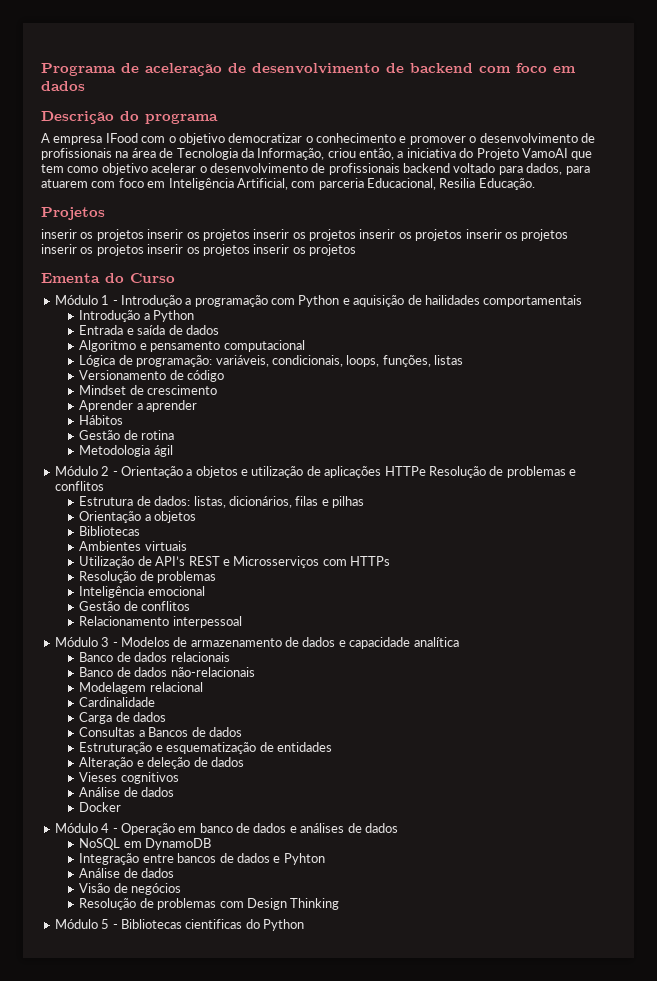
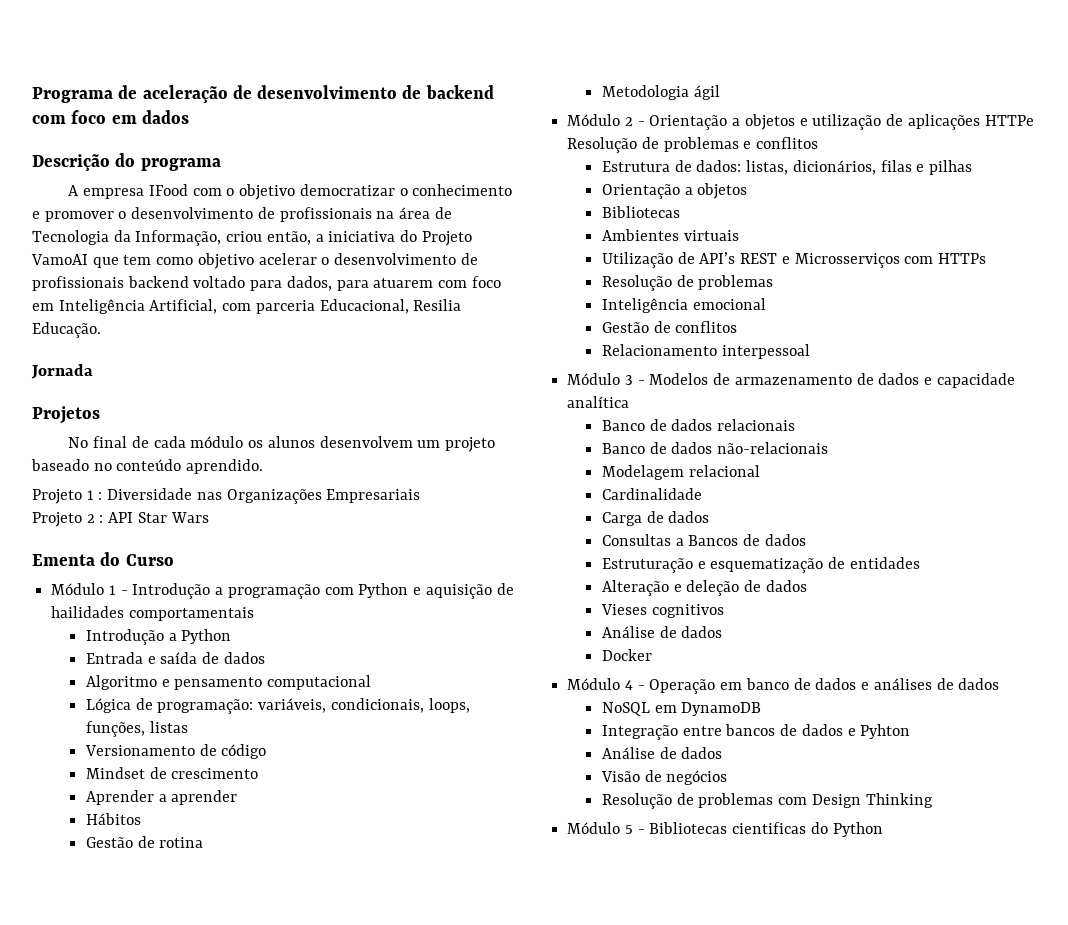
+ Jornada
- inserir os projetos inserir os projetos inserir os projetos inserir os projetos inserir os projetos inserir os projetos inserir os projetos inserir os projetos
+ No final de cada módulo os alunos desenvolvem um projeto baseado no conteúdo aprendido.
+ Projeto 1 : Diversidade nas Organizações Empresariais
+ Projeto 2 : API Star Wars

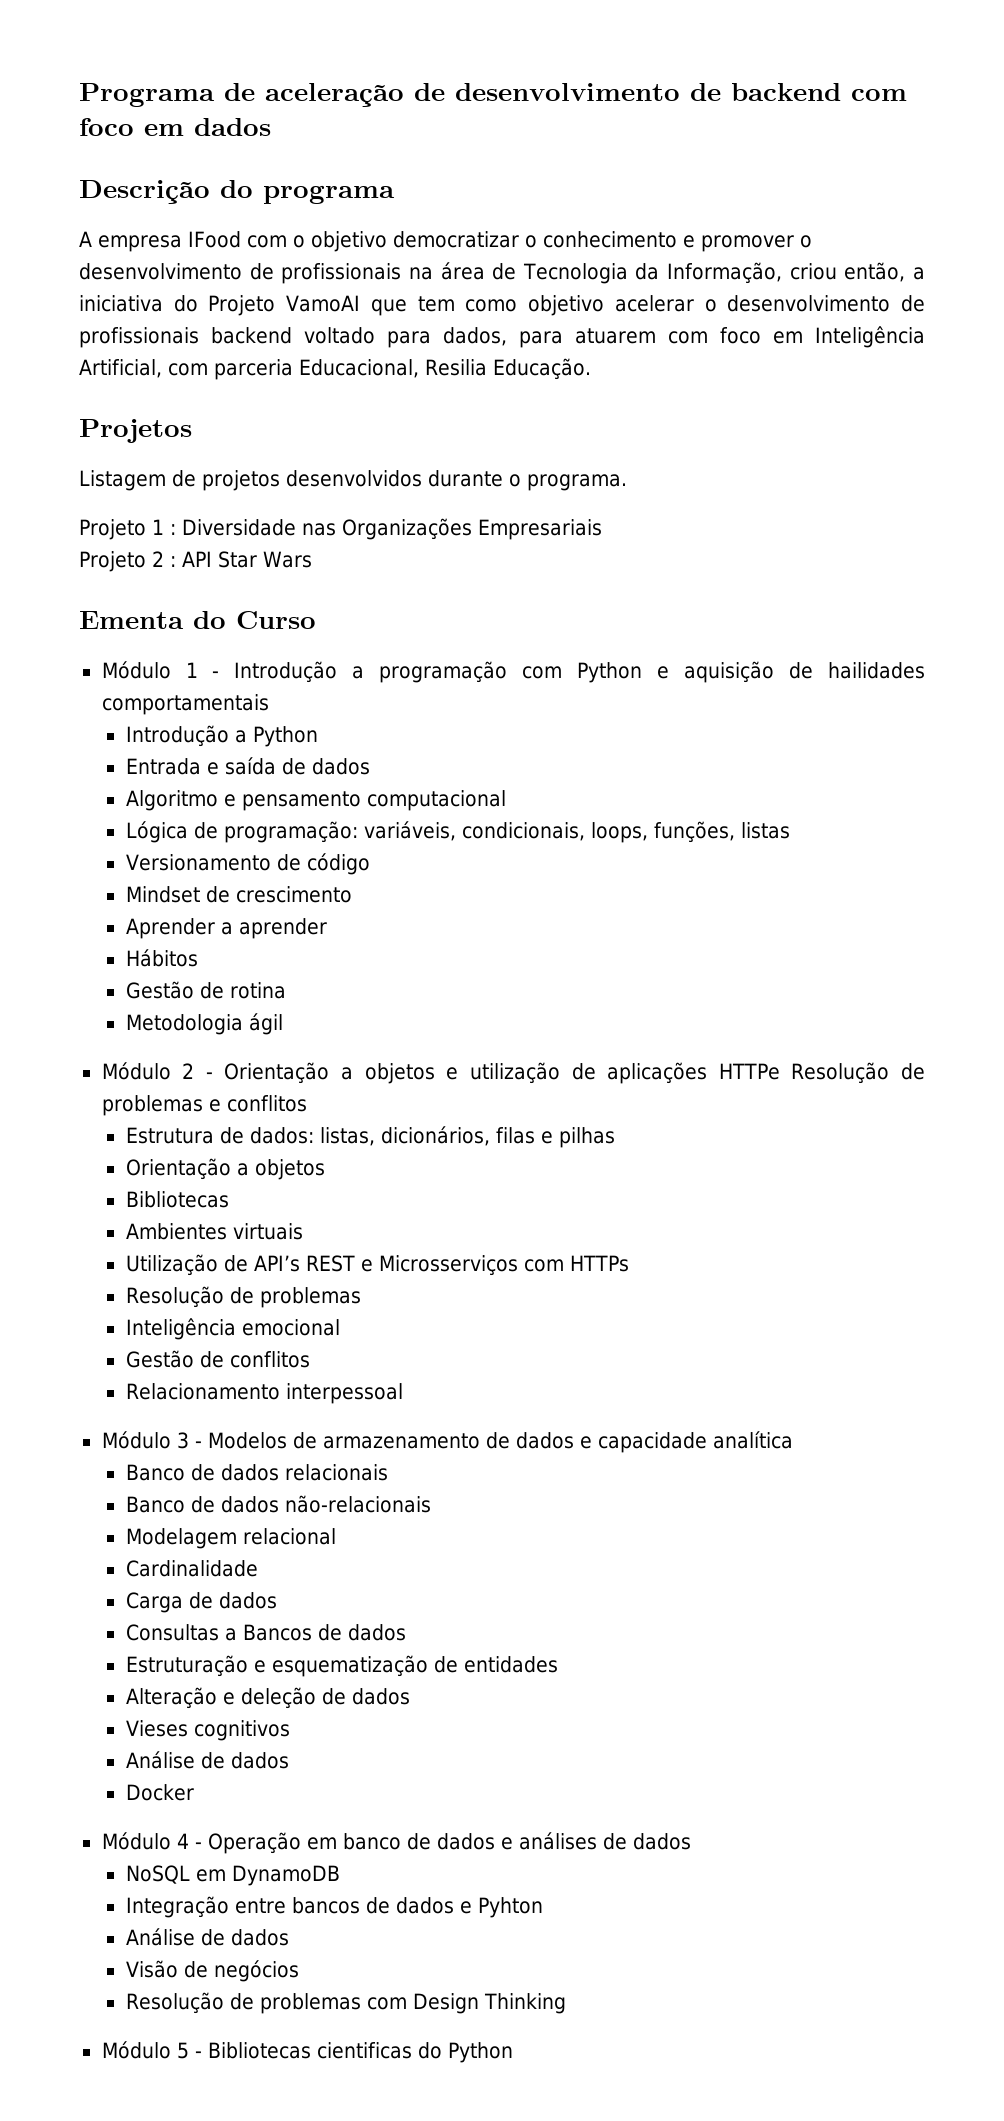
- Jornada
- No final de cada módulo os alunos desenvolvem um projeto baseado no conteúdo aprendido.
+ Listagem de projetos desenvolvidos durante o programa.

